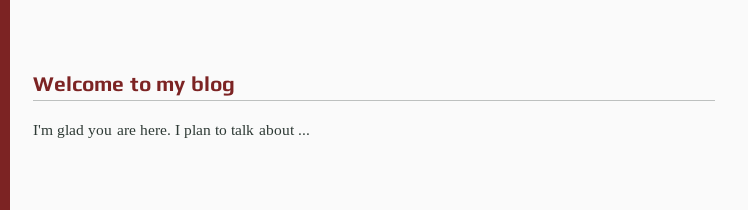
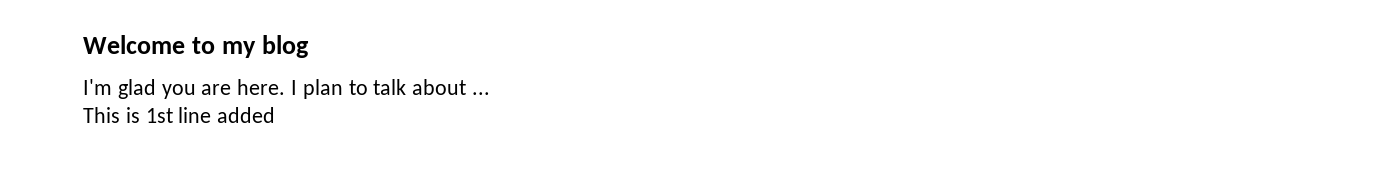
+ This is 1st line added

